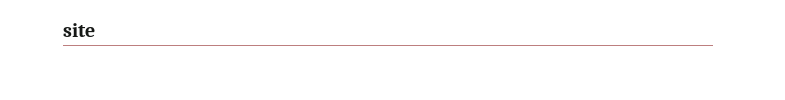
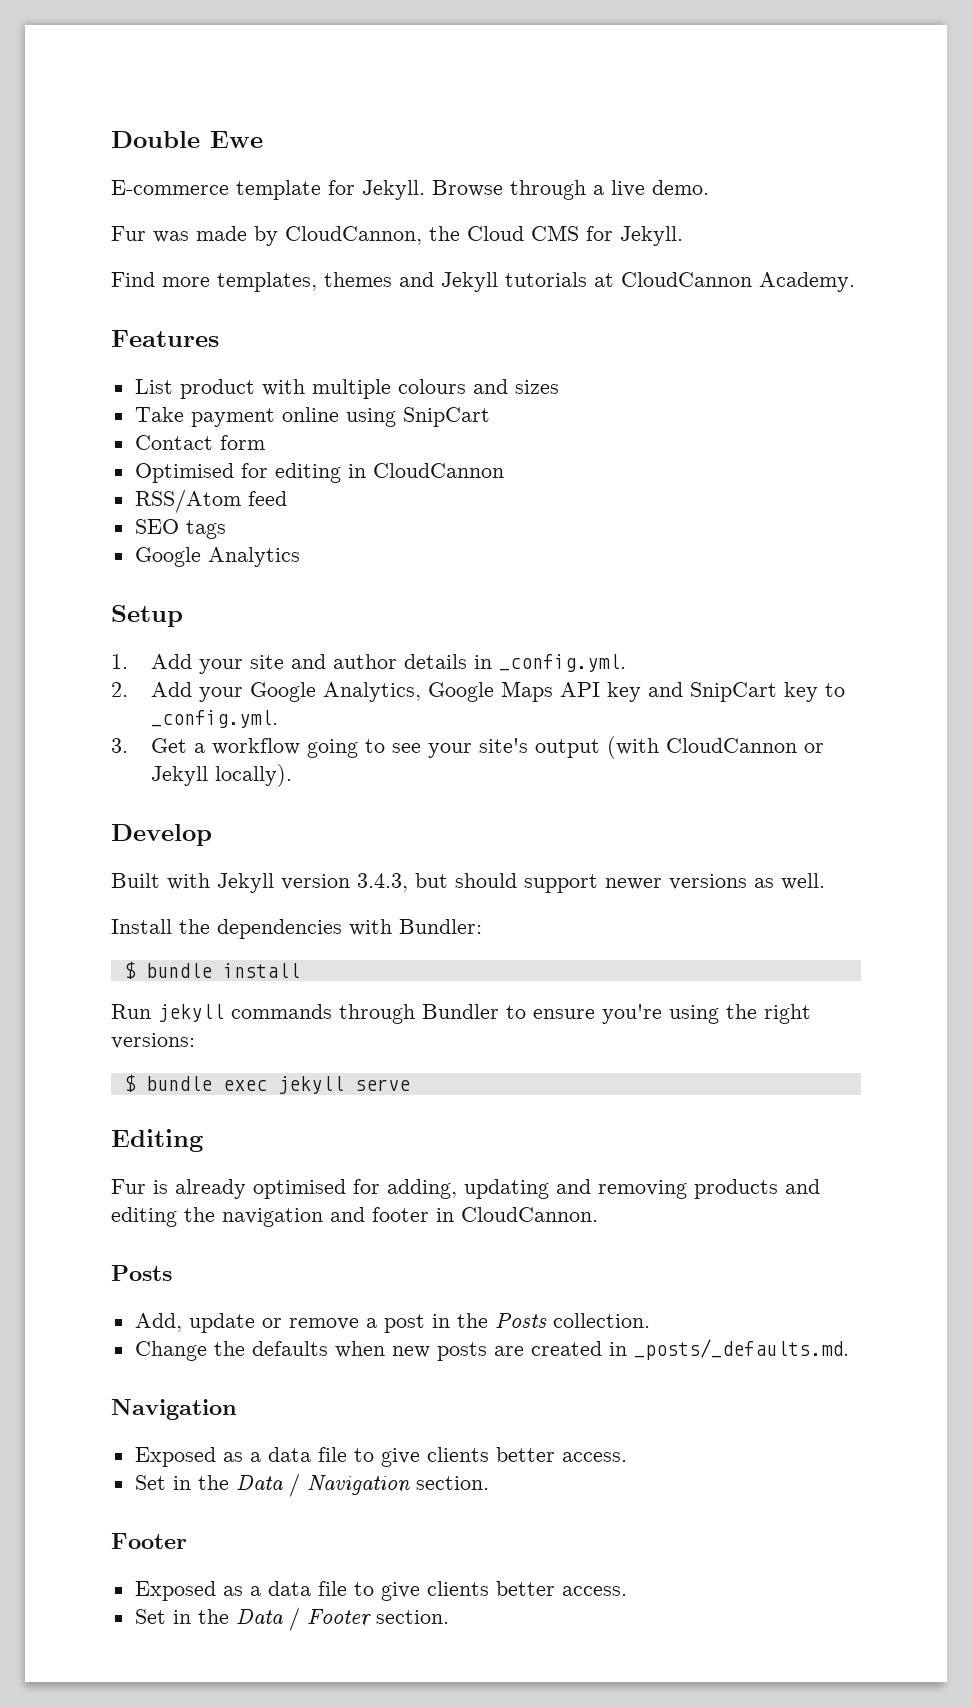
- site
+ Double Ewe
+ E-commerce template for Jekyll. Browse through a live demo.
+ Fur was made by CloudCannon, the Cloud CMS for Jekyll.
+ Find more templates, themes and Jekyll tutorials at CloudCannon Academy.
+ Features
+ List product with multiple colours and sizes
+ Take payment online using SnipCart
+ Contact form
+ Optimised for editing in CloudCannon
+ RSS/Atom feed
+ SEO tags
+ Google Analytics
+ Setup
+ 1. Add your site and author details in _config.yml.
+ 2. Add your Google Analytics, Google Maps API key and SnipCart key to _config.yml.
+ 3. Get a workflow going to see your site's output (with CloudCannon or Jekyll locally).
+ Develop
+ Built with Jekyll version 3.4.3, but should support newer versions as well.
+ Install the dependencies with Bundler:
+ $ bundle install
+ Run jekyll commands through Bundler to ensure you're using the right versions:
+ $ bundle exec jekyll serve
+ Editing
+ Fur is already optimised for adding, updating and removing products and editing the navigation and footer in CloudCannon.
+ Posts
+ Add, update or remove a post in the Posts collection.
+ Change the defaults when new posts are created in _posts/_defaults.md.
+ Navigation
+ Exposed as a data file to give clients better access.
+ Set in the Data / Navigation section.
+ Footer
+ Exposed as a data file to give clients better access.
+ Set in the Data / Footer section.

